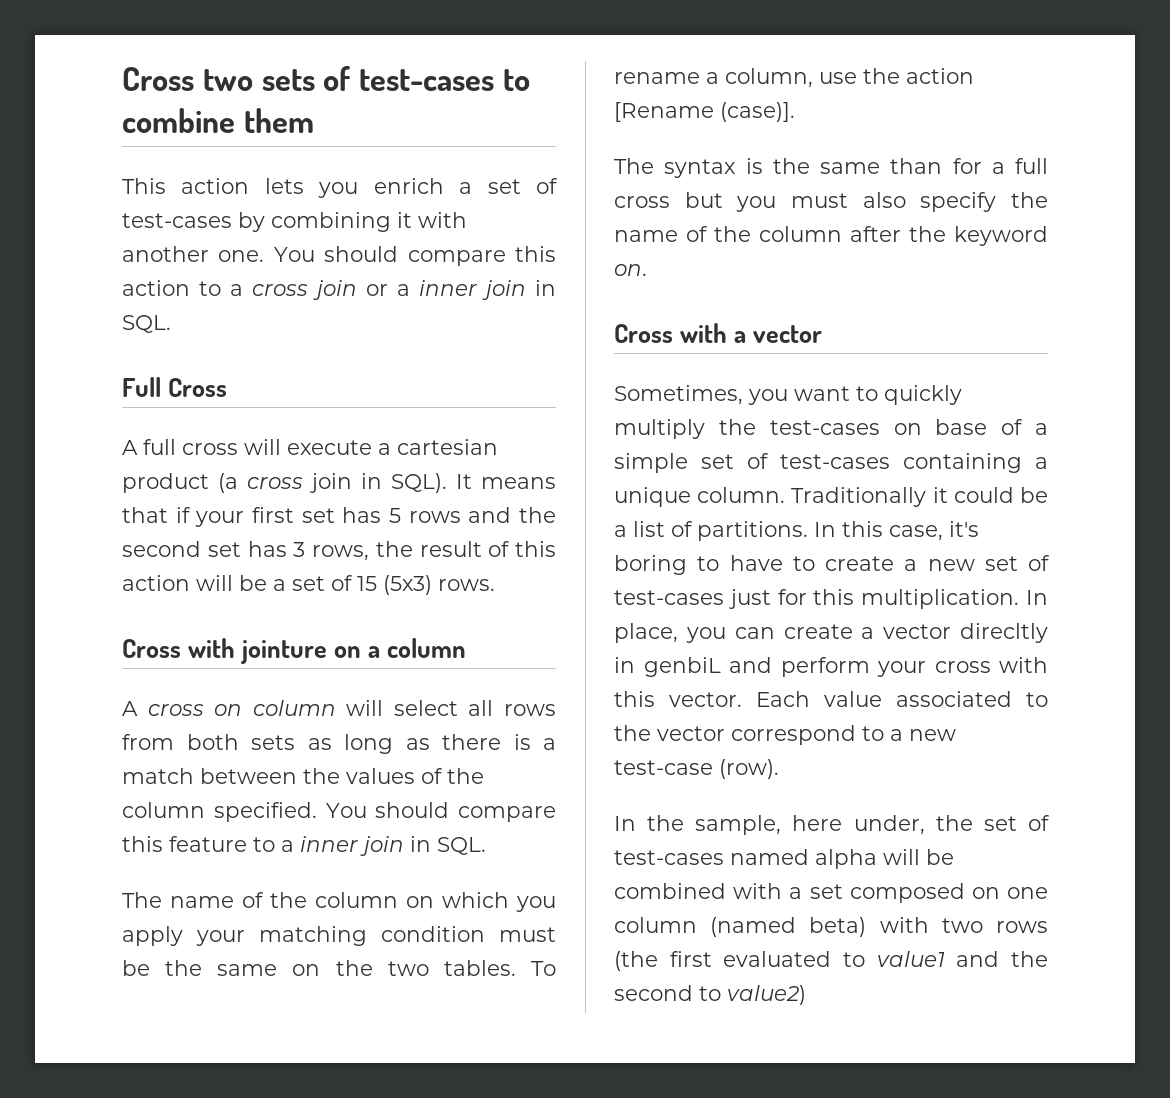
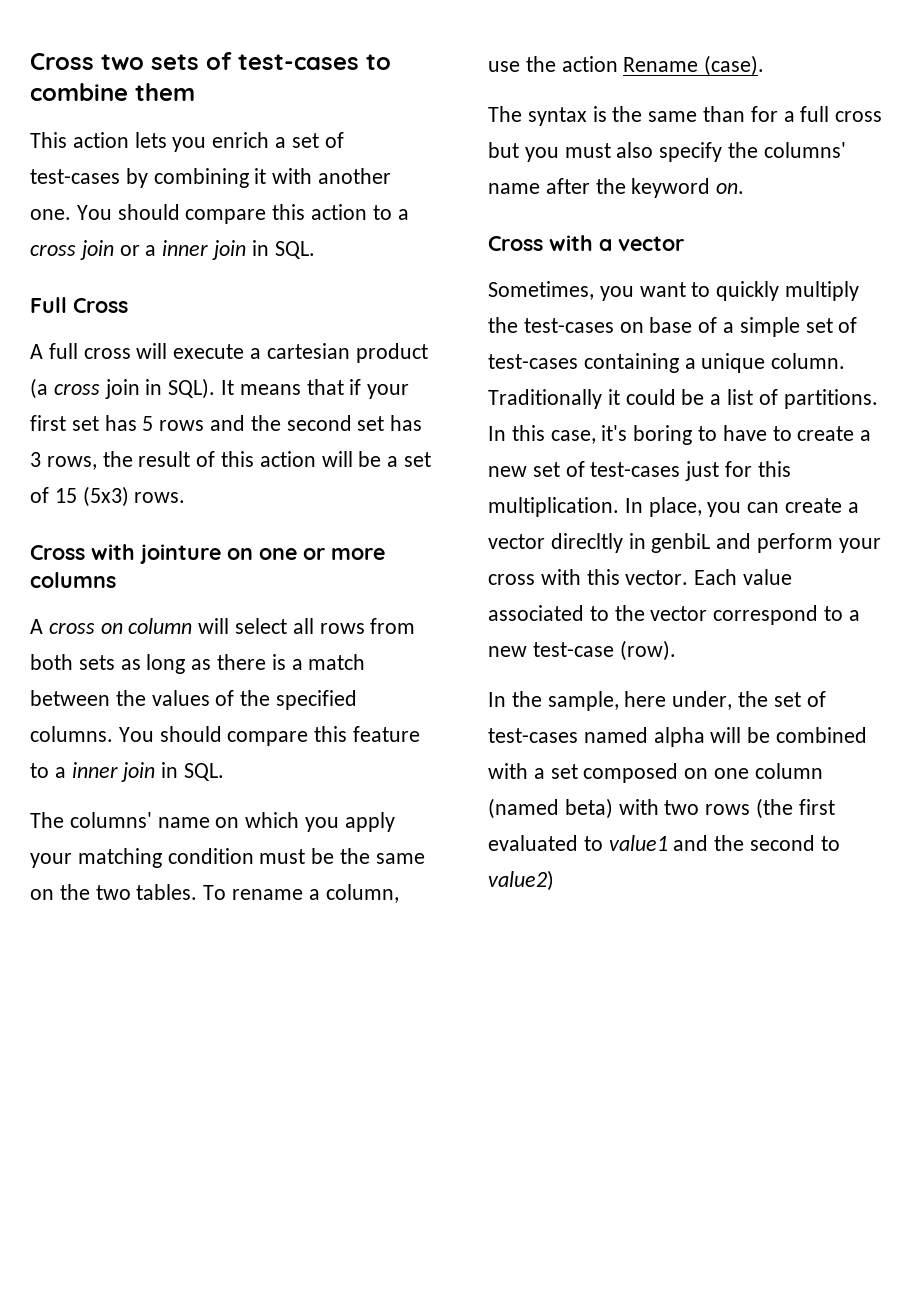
- Cross with jointure on a column
+ Cross with jointure on one or more columns
- A cross on column will select all rows from both sets as long as there is a match between the values of the column specified.
+ A cross on column will select all rows from both sets as long as there is a match between the values of the specified columns.
- The name of the column on which you apply your matching condition must be the same on the two tables.
+ The columns' name on which you apply your matching condition must be the same on the two tables.
- To rename a column, use the action [Rename (case)].
+ To rename a column, use the action Rename (case).
- The syntax is the same than for a full cross but you must also specify the name of the column after the keyword on.
+ The syntax is the same than for a full cross but you must also specify the columns' name after the keyword on.

